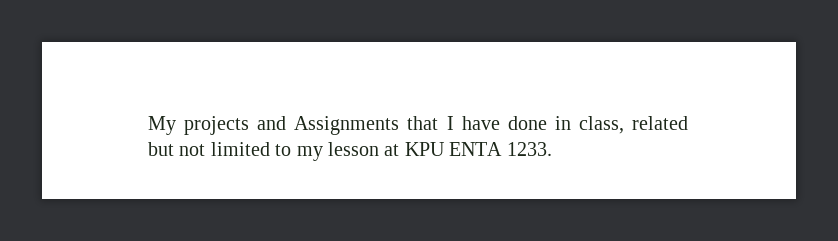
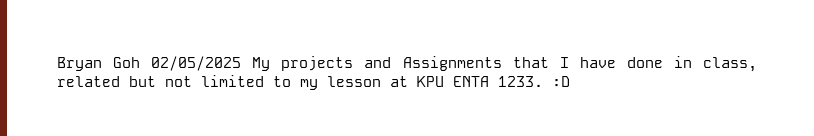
- My projects and Assignments that I have done in class, related but not limited to my lesson at KPU ENTA 1233.
+ Bryan Goh 02/05/2025 My projects and Assignments that I have done in class, related but not limited to my lesson at KPU ENTA 1233. :D

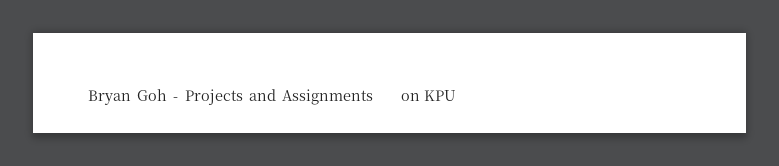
- Bryan Goh 02/05/2025 My projects and Assignments that I have done in class, related but not limited to my lesson at KPU ENTA 1233. :D
+ Bryan Goh - Projects and Assignments on KPU

